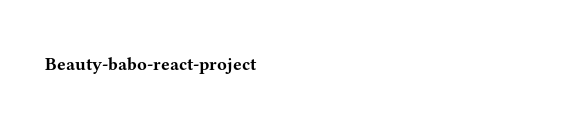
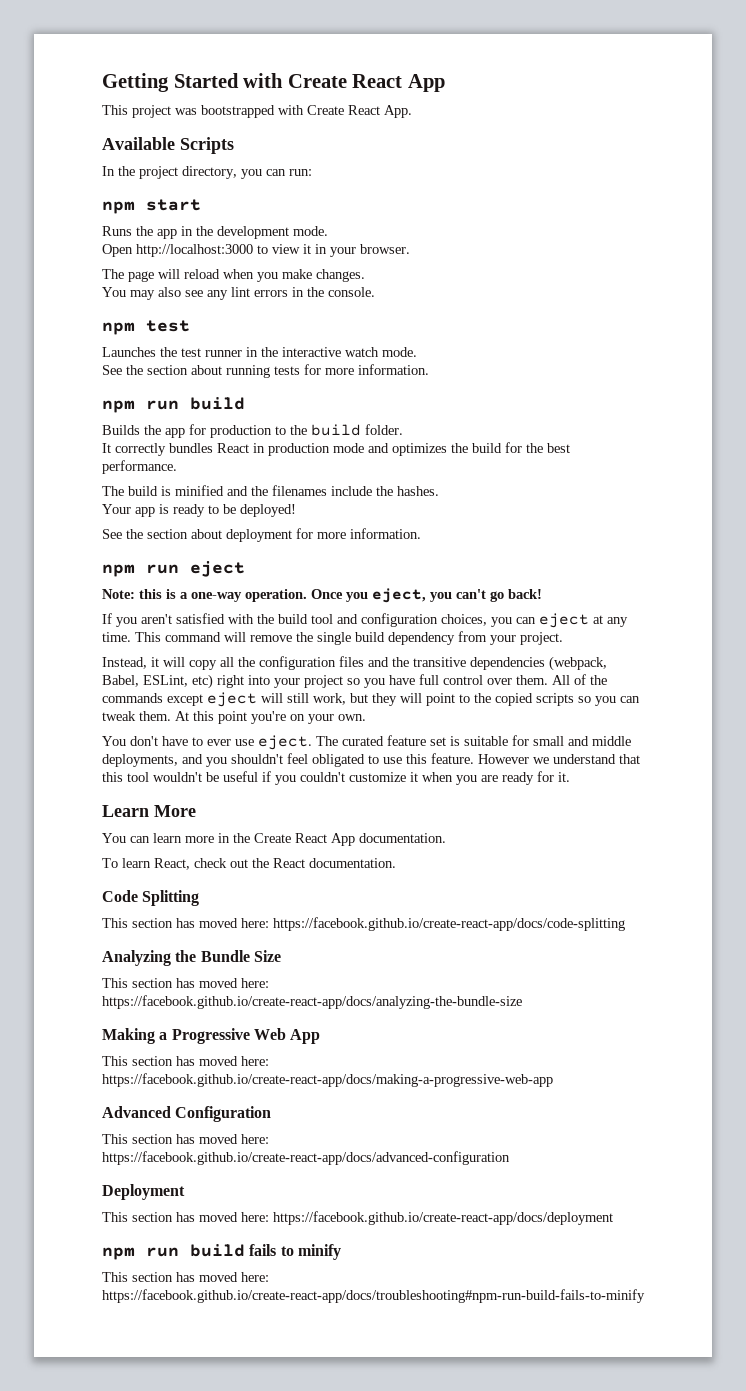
- Beauty-babo-react-project
+ Getting Started with Create React App
+ This project was bootstrapped with Create React App.
+ Available Scripts
+ In the project directory, you can run:
+ npm start
+ Runs the app in the development mode.
+ Open http://localhost:3000 to view it in your browser.
+ The page will reload when you make changes.
+ You may also see any lint errors in the console.
+ npm test
+ Launches the test runner in the interactive watch mode.
+ See the section about running tests for more information.
+ npm run build
+ Builds the app for production to the build folder.
+ It correctly bundles React in production mode and optimizes the build for the best performance.
+ The build is minified and the filenames include the hashes.
+ Your app is ready to be deployed!
+ See the section about deployment for more information.
+ npm run eject
+ Note: this is a one-way operation. Once you eject, you can't go back!
+ If you aren't satisfied with the build tool and configuration choices, you can eject at any time. This command will remove the single build dependency from your project.
+ Instead, it will copy all the configuration files and the transitive dependencies (webpack, Babel, ESLint, etc) right into your project so you have full control over them. All of the commands except eject will still work, but they will point to the copied scripts so you can tweak them. At this point you're on your own.
+ You don't have to ever use eject. The curated feature set is suitable for small and middle deployments, and you shouldn't feel obligated to use this feature. However we understand that this tool wouldn't be useful if you couldn't customize it when you are ready for it.
+ Learn More
+ You can learn more in the Create React App documentation.
+ To learn React, check out the React documentation.
+ Code Splitting
+ This section has moved here: https://facebook.github.io/create-react-app/docs/code-splitting
+ Analyzing the Bundle Size
+ This section has moved here: https://facebook.github.io/create-react-app/docs/analyzing-the-bundle-size
+ Making a Progressive Web App
+ This section has moved here: https://facebook.github.io/create-react-app/docs/making-a-progressive-web-app
+ Advanced Configuration
+ This section has moved here: https://facebook.github.io/create-react-app/docs/advanced-configuration
+ Deployment
+ This section has moved here: https://facebook.github.io/create-react-app/docs/deployment
+ npm run build fails to minify
+ This section has moved here: https://facebook.github.io/create-react-app/docs/troubleshooting#npm-run-build-fails-to-minify

